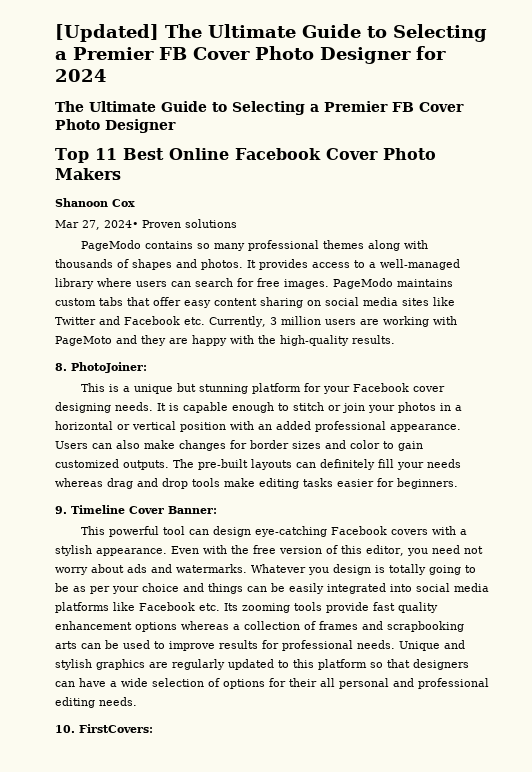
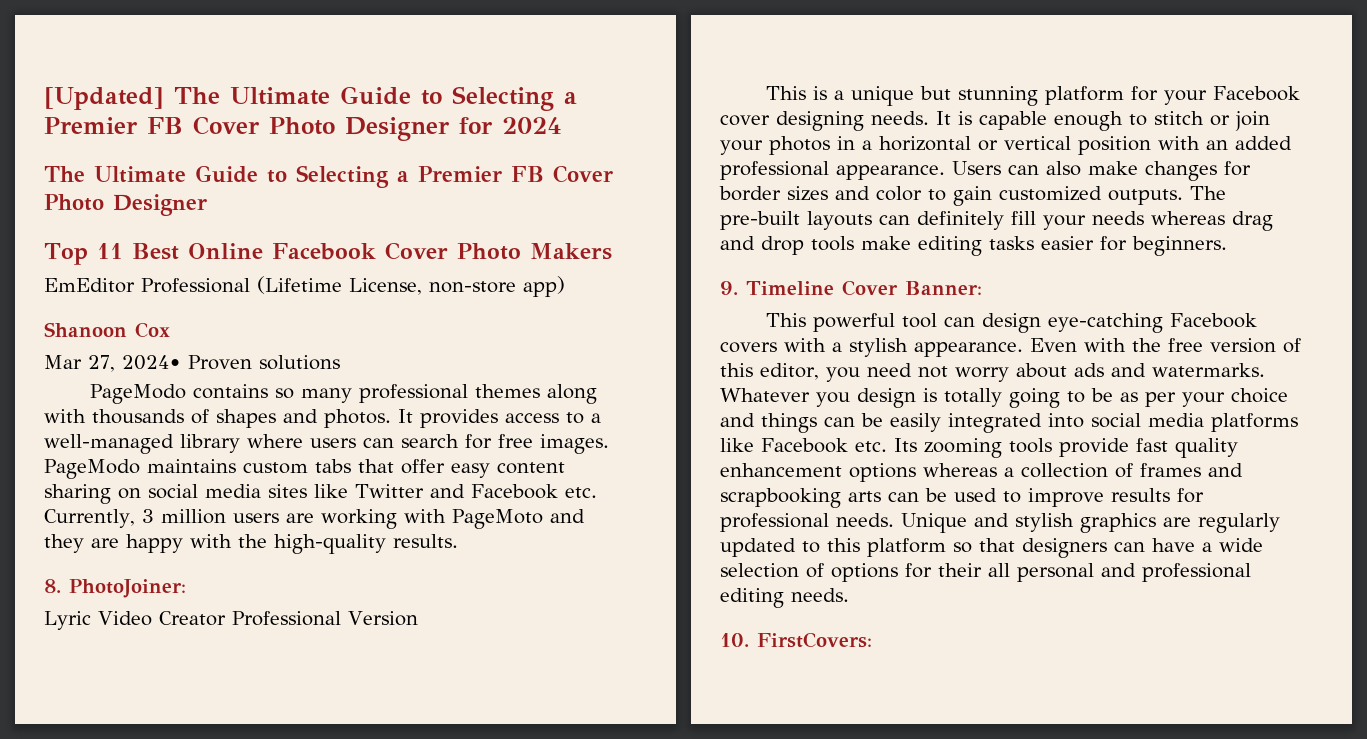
+ EmEditor Professional (Lifetime License, non-store app)
+ Lyric Video Creator Professional Version

